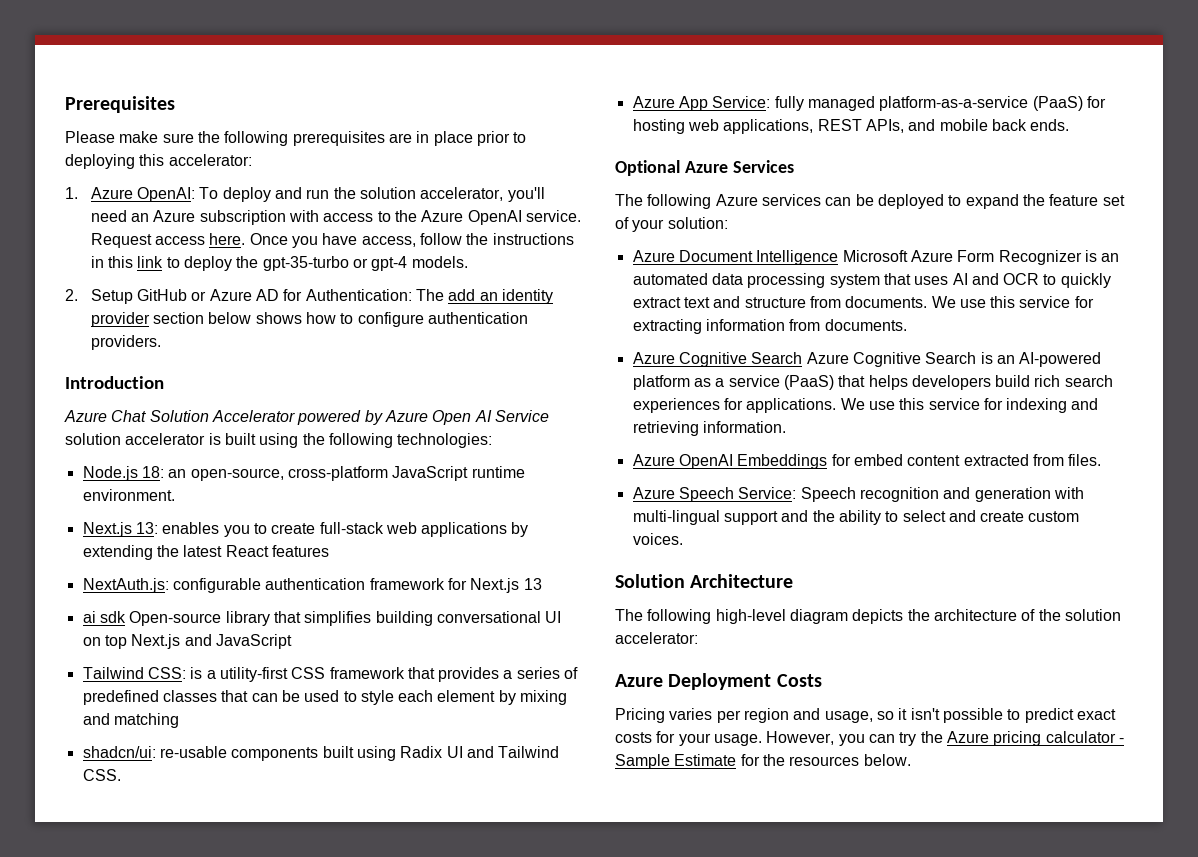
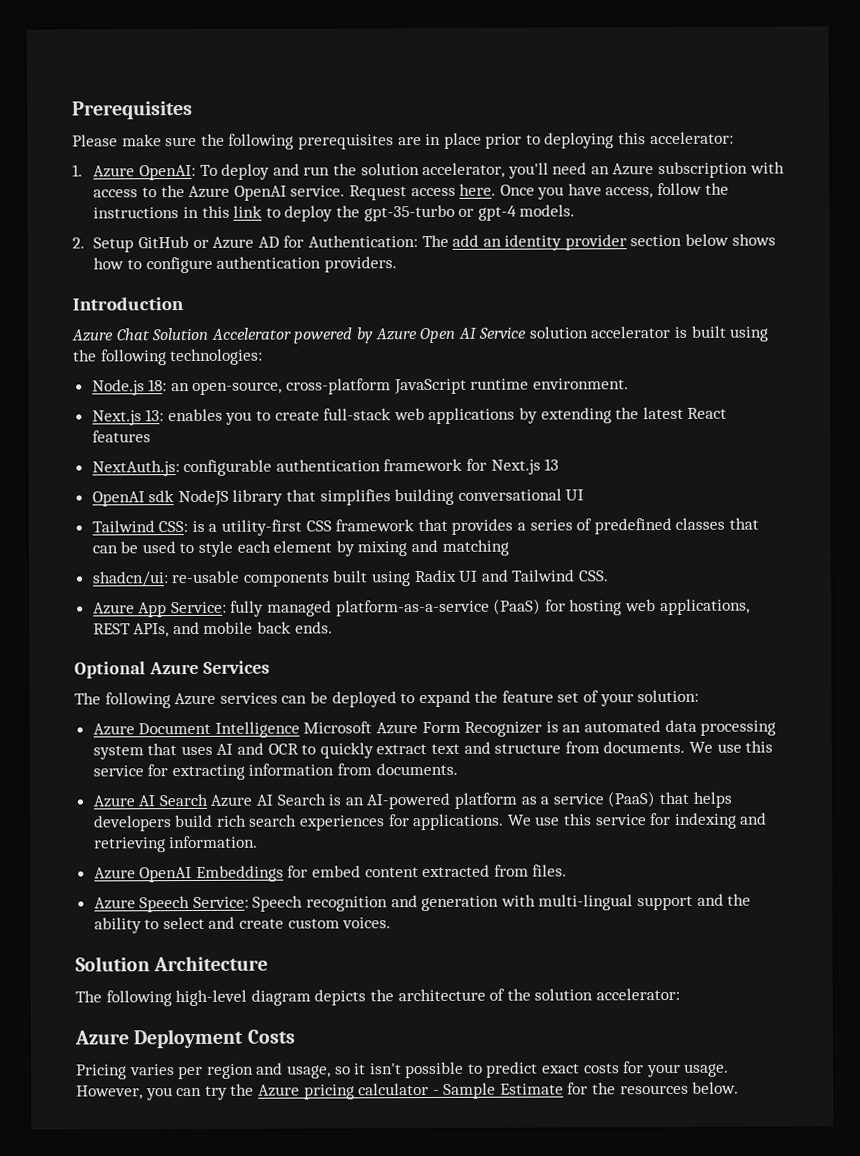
- ai sdk Open-source library that simplifies building conversational UI on top Next.js and JavaScript
+ OpenAI sdk NodeJS library that simplifies building conversational UI
- Azure Cognitive Search Azure Cognitive Search is an AI-powered platform as a service (PaaS) that helps developers build rich search experiences for applications.
+ Azure AI Search Azure AI Search is an AI-powered platform as a service (PaaS) that helps developers build rich search experiences for applications.

